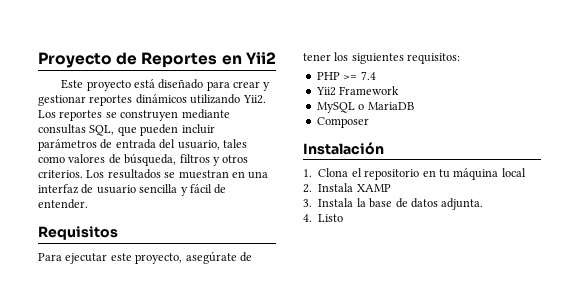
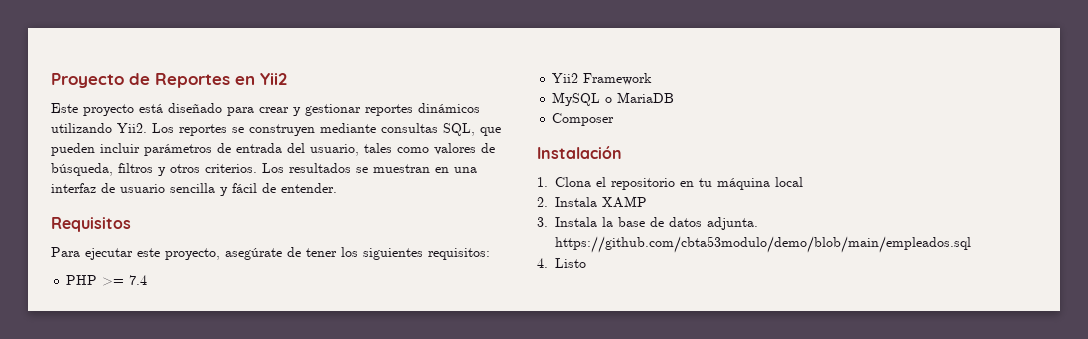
- 3. Instala la base de datos adjunta.
+ 3. Instala la base de datos adjunta. https://github.com/cbta53modulo/demo/blob/main/empleados.sql

